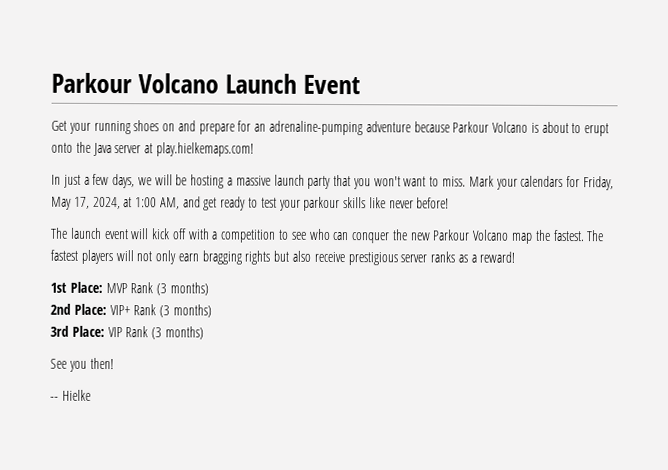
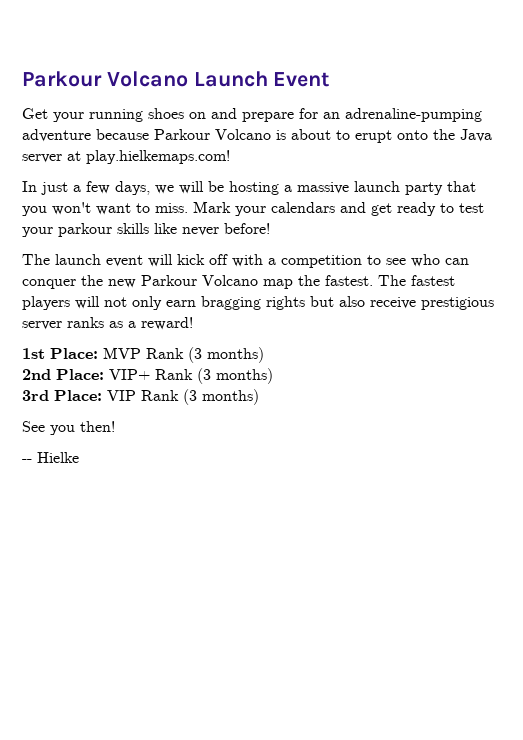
- Mark your calendars for Friday, May 17, 2024, at 1:00 AM, and get ready to test your parkour skills like never before!
+ Mark your calendars and get ready to test your parkour skills like never before!

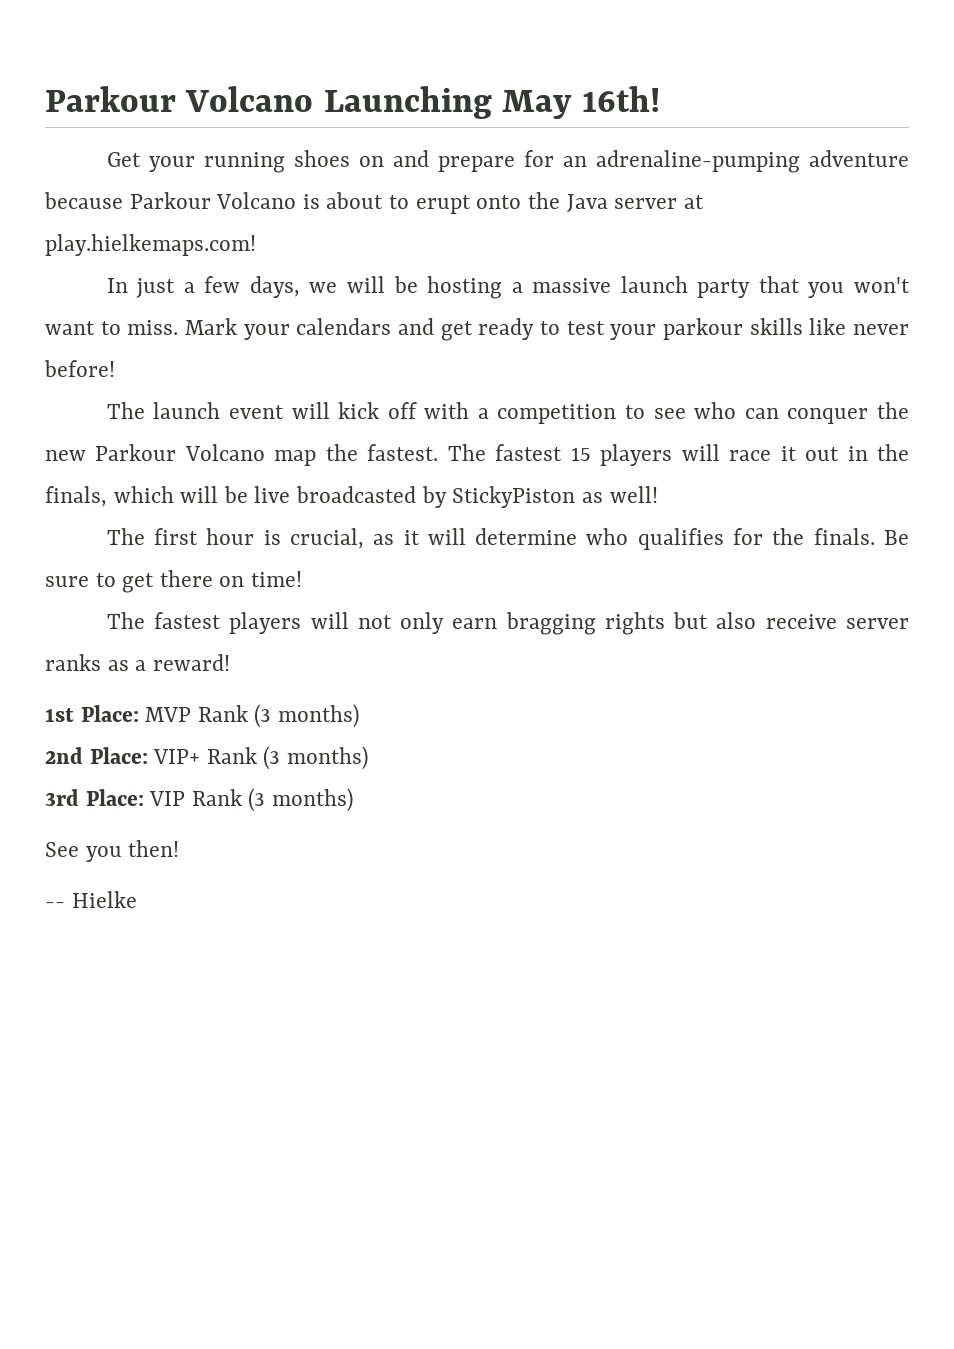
- Parkour Volcano Launch Event
+ Parkour Volcano Launching May 16th!
- The fastest players will not only earn bragging rights but also receive prestigious server ranks as a reward!
+ The fastest 15 players will race it out in the finals, which will be live broadcasted by StickyPiston as well!
+ The first hour is crucial, as it will determine who qualifies for the finals. Be sure to get there on time!
+ The fastest players will not only earn bragging rights but also receive server ranks as a reward!

